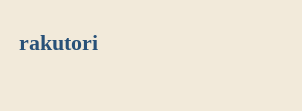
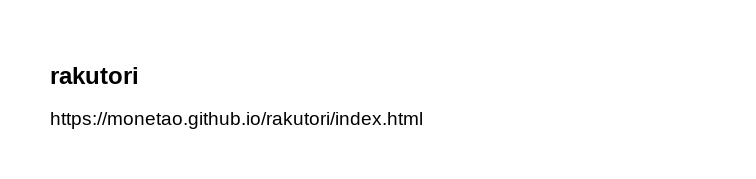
+ https://monetao.github.io/rakutori/index.html

